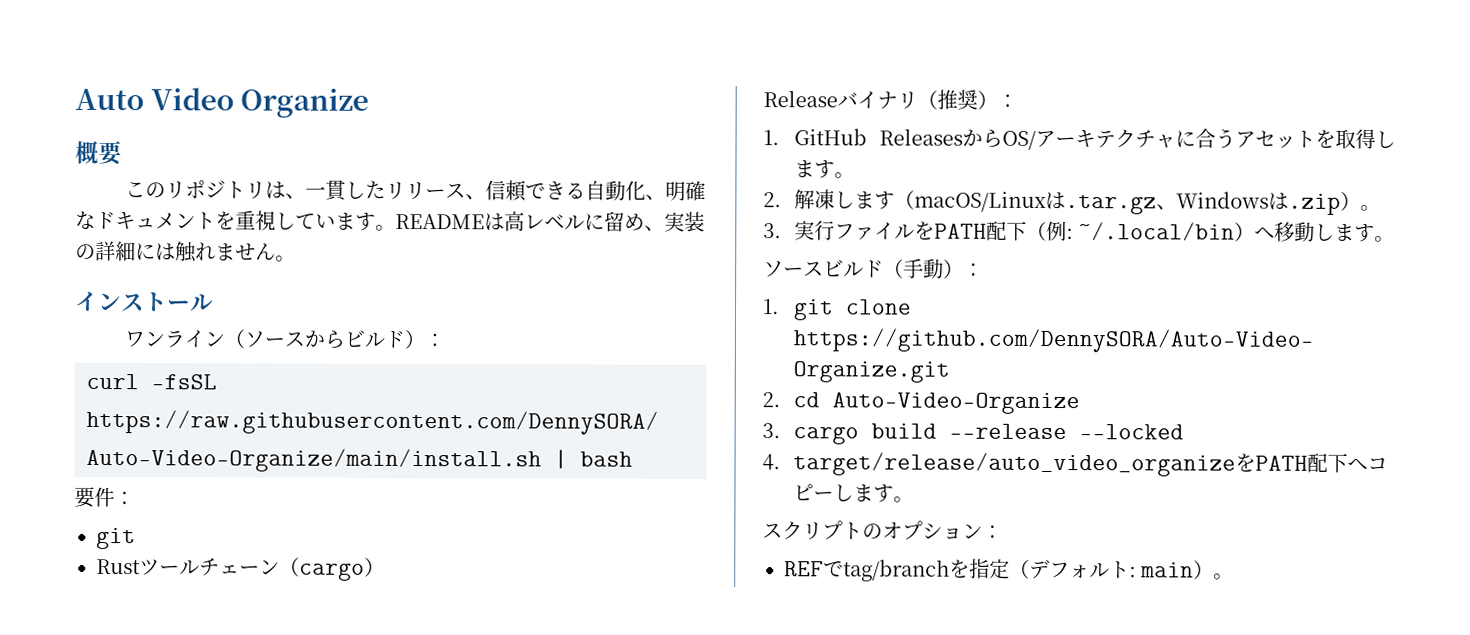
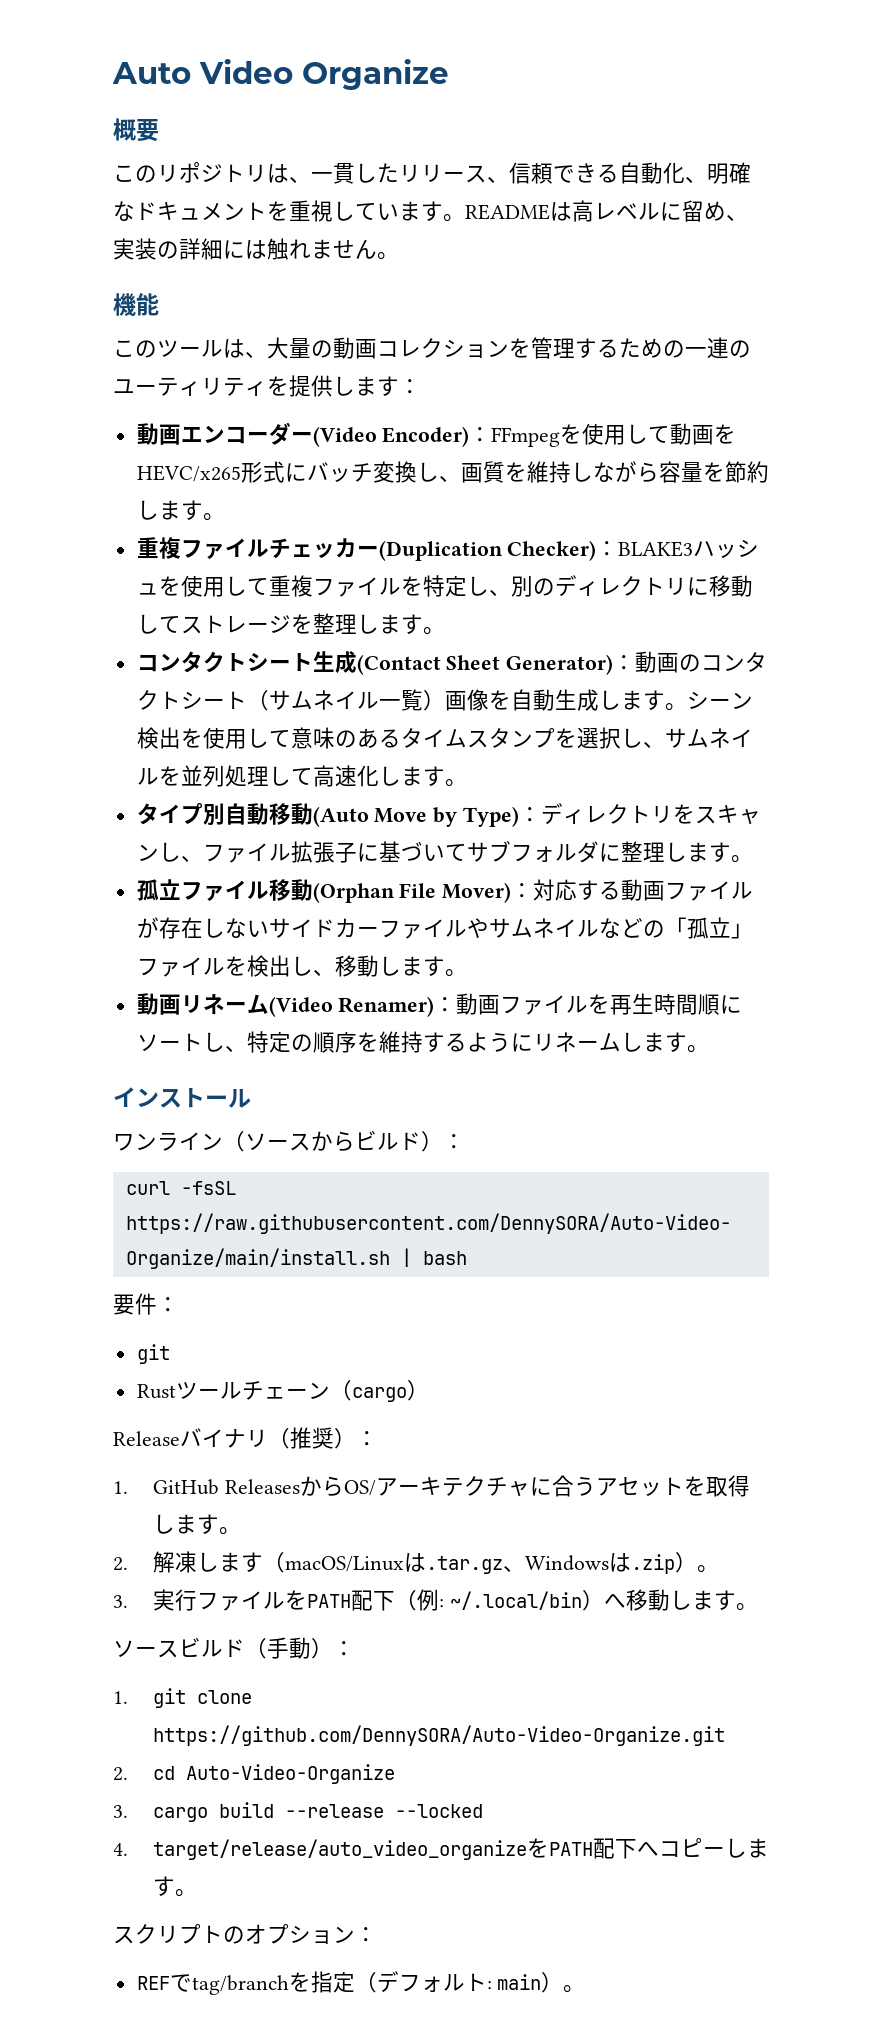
+ 機能
+ このツールは、大量の動画コレクションを管理するための一連のユーティリティを提供します：
+ 動画エンコーダー(Video Encoder)：FFmpegを使用して動画をHEVC/x265形式にバッチ変換し、画質を維持しながら容量を節約します。
+ 重複ファイルチェッカー(Duplication Checker)：BLAKE3ハッシュを使用して重複ファイルを特定し、別のディレクトリに移動してストレージを整理します。
+ コンタクトシート生成(Contact Sheet Generator)：動画のコンタクトシート（サムネイル一覧）画像を自動生成します。シーン検出を使用して意味のあるタイムスタンプを選択し、サムネイルを並列処理して高速化します。
+ タイプ別自動移動(Auto Move by Type)：ディレクトリをスキャンし、ファイル拡張子に基づいてサブフォルダに整理します。
+ 孤立ファイル移動(Orphan File Mover)：対応する動画ファイルが存在しないサイドカーファイルやサムネイルなどの「孤立」ファイルを検出し、移動します。
+ 動画リネーム(Video Renamer)：動画ファイルを再生時間順にソートし、特定の順序を維持するようにリネームします。

